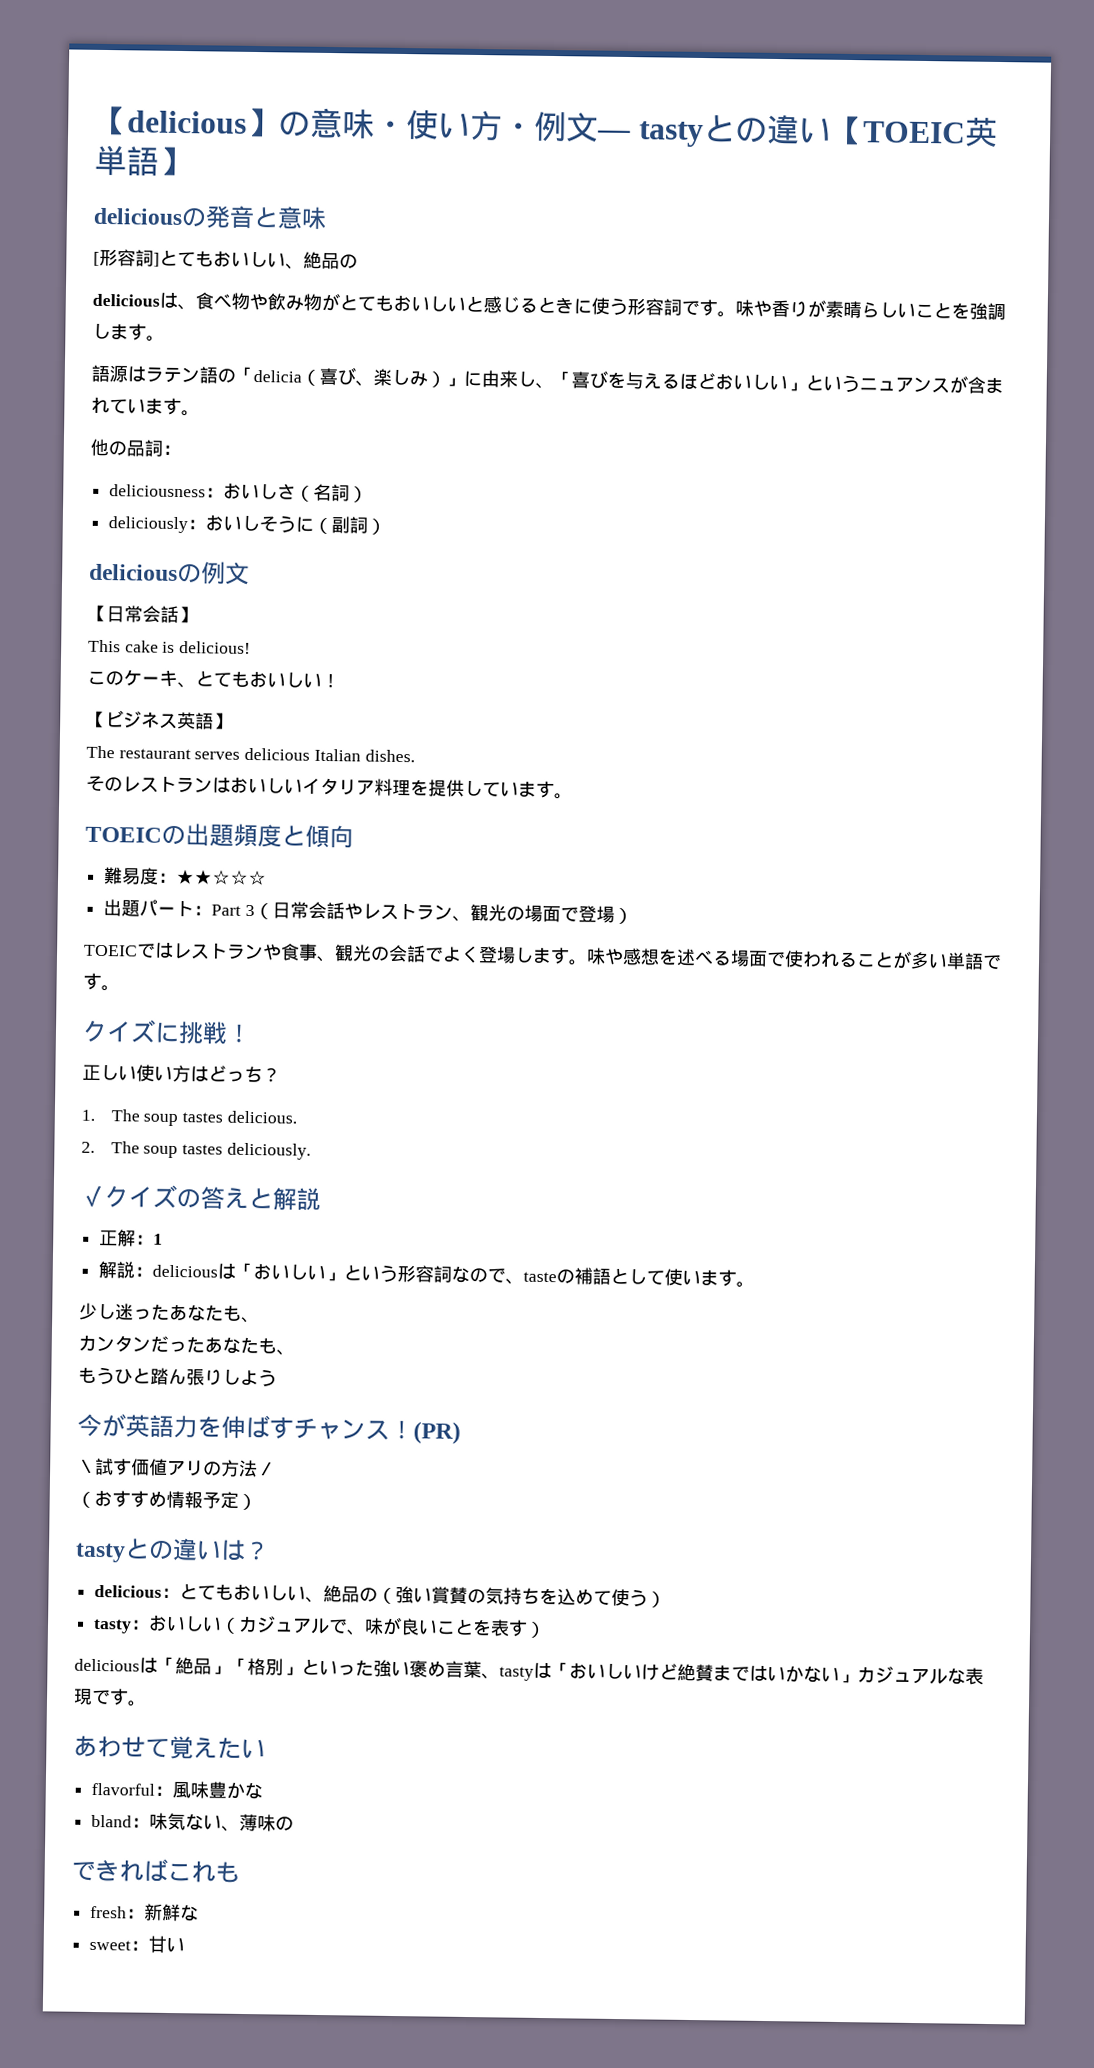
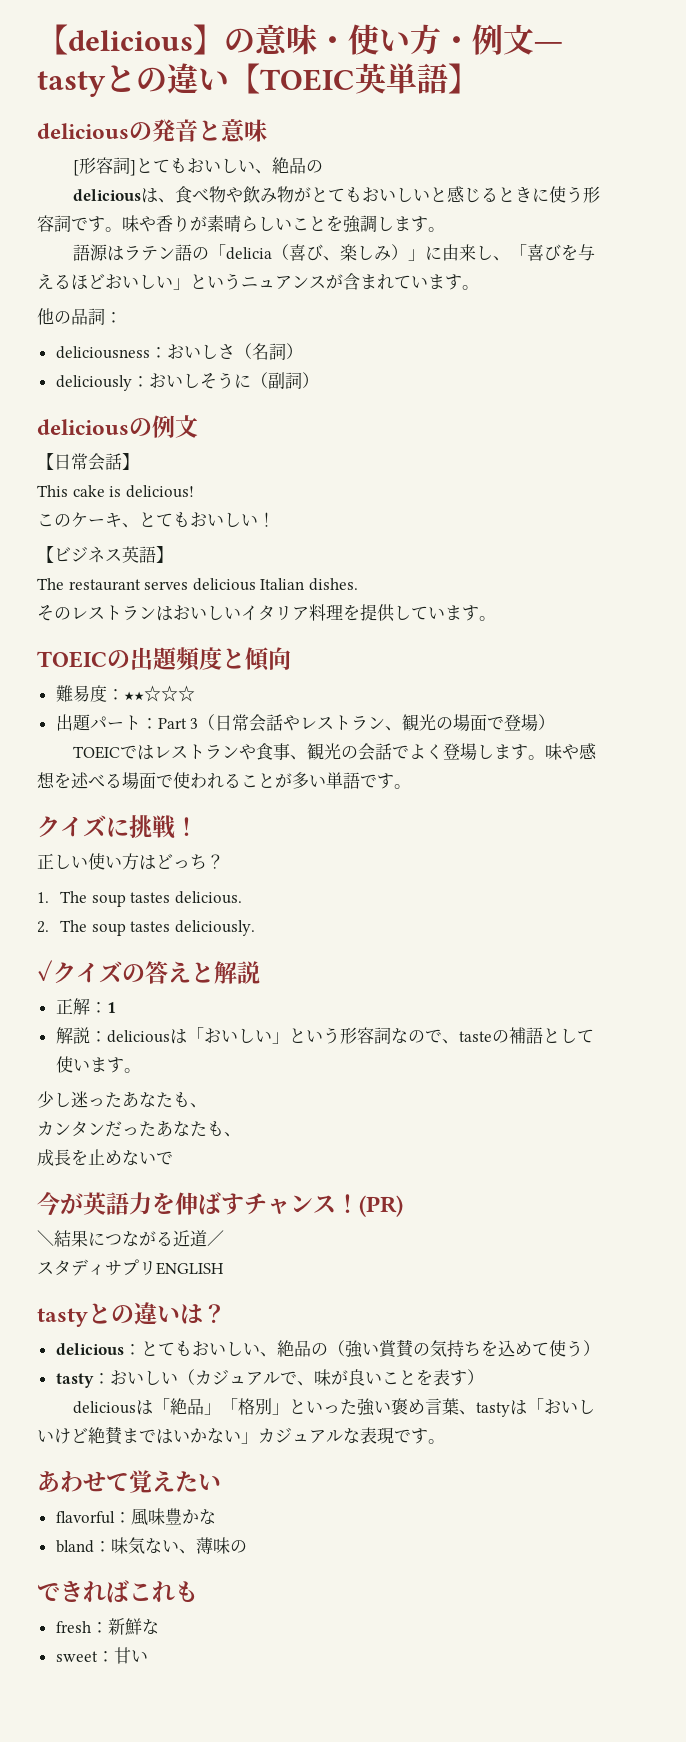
- もうひと踏ん張りしよう
+ 成長を止めないで
- ＼試す価値アリの方法／
- （おすすめ情報予定）
+ ＼結果につながる近道／
+ スタディサプリENGLISH

